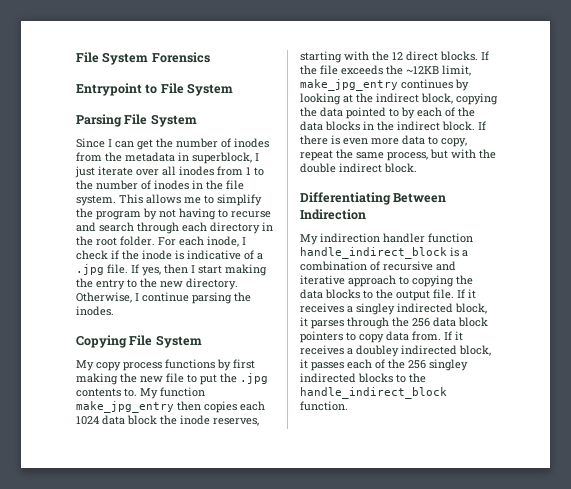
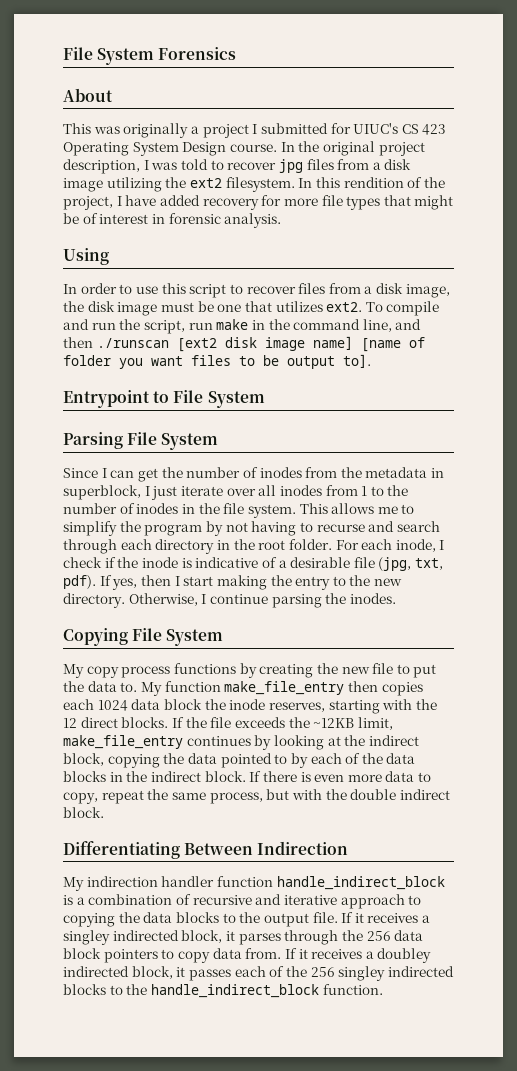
+ About
+ This was originally a project I submitted for UIUC's CS 423 Operating System Design course. In the original project description, I was told to recover jpg files from a disk image utilizing the ext2 filesystem. In this rendition of the project, I have added recovery for more file types that might be of interest in forensic analysis.
+ Using
+ In order to use this script to recover files from a disk image, the disk image must be one that utilizes ext2. To compile and run the script, run make in the command line, and then ./runscan [ext2 disk image name] [name of folder you want files to be output to].
- For each inode, I check if the inode is indicative of a .jpg file.
+ For each inode, I check if the inode is indicative of a desirable file (jpg, txt, pdf).
- My copy process functions by first making the new file to put the .jpg contents to.
+ My copy process functions by creating the new file to put the data to.
- My function make_jpg_entry then copies each 1024 data block the inode reserves, starting with the 12 direct blocks.
+ My function make_file_entry then copies each 1024 data block the inode reserves, starting with the 12 direct blocks.
- If the file exceeds the ~12KB limit, make_jpg_entry continues by looking at the indirect block, copying the data pointed to by each of the data blocks in the indirect block.
+ If the file exceeds the ~12KB limit, make_file_entry continues by looking at the indirect block, copying the data pointed to by each of the data blocks in the indirect block.

